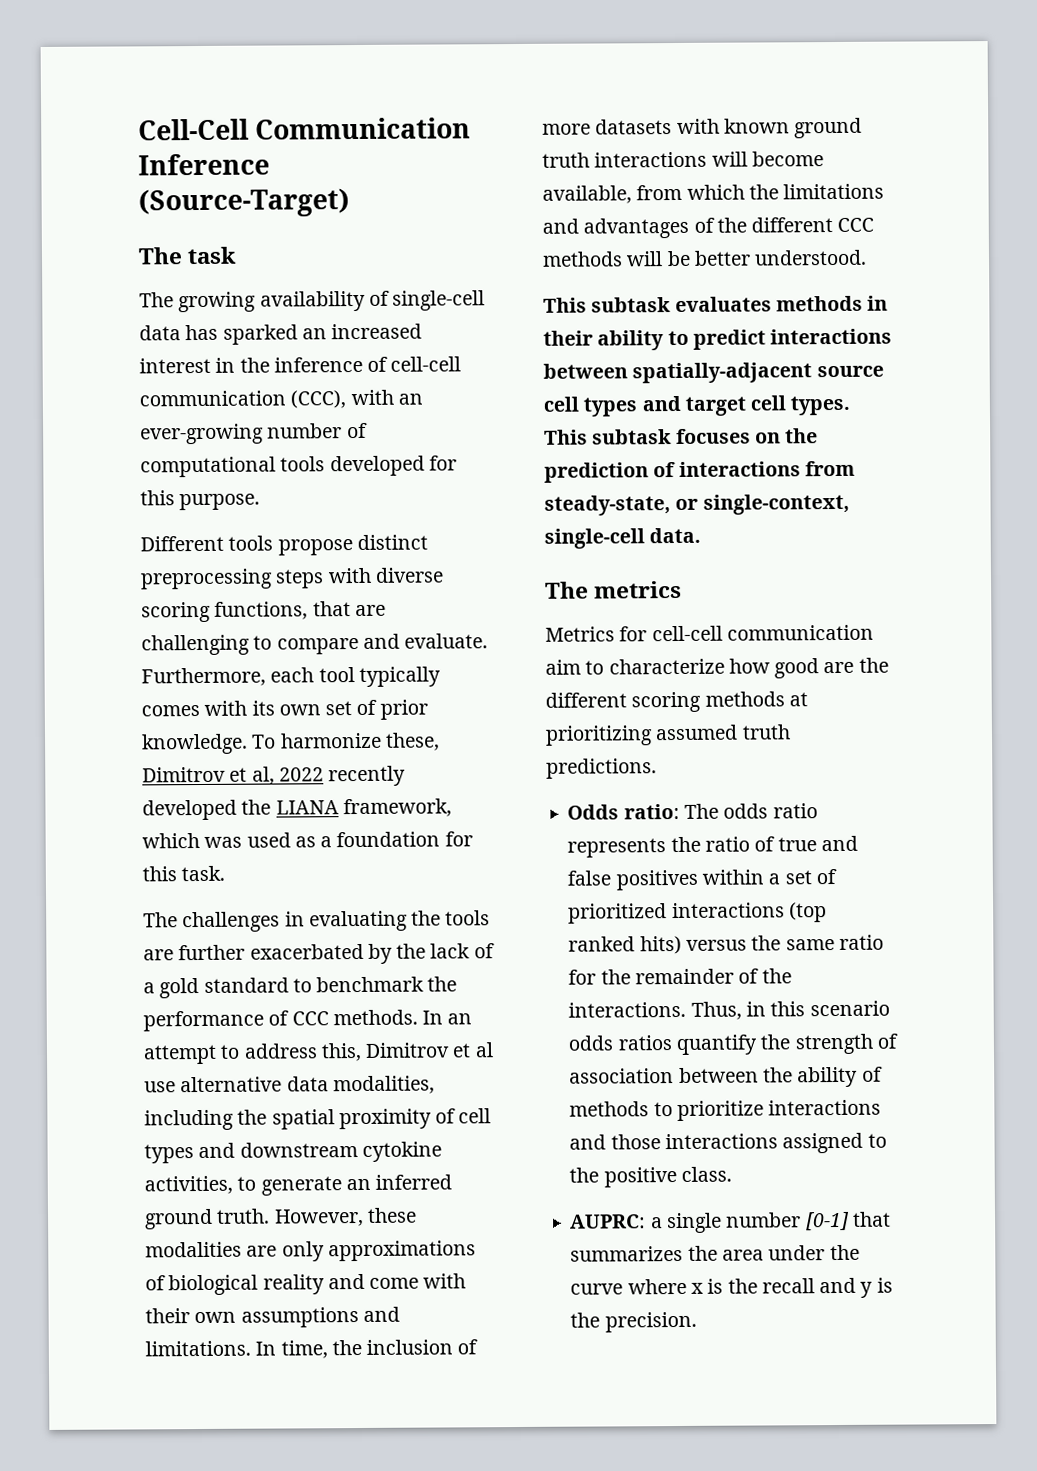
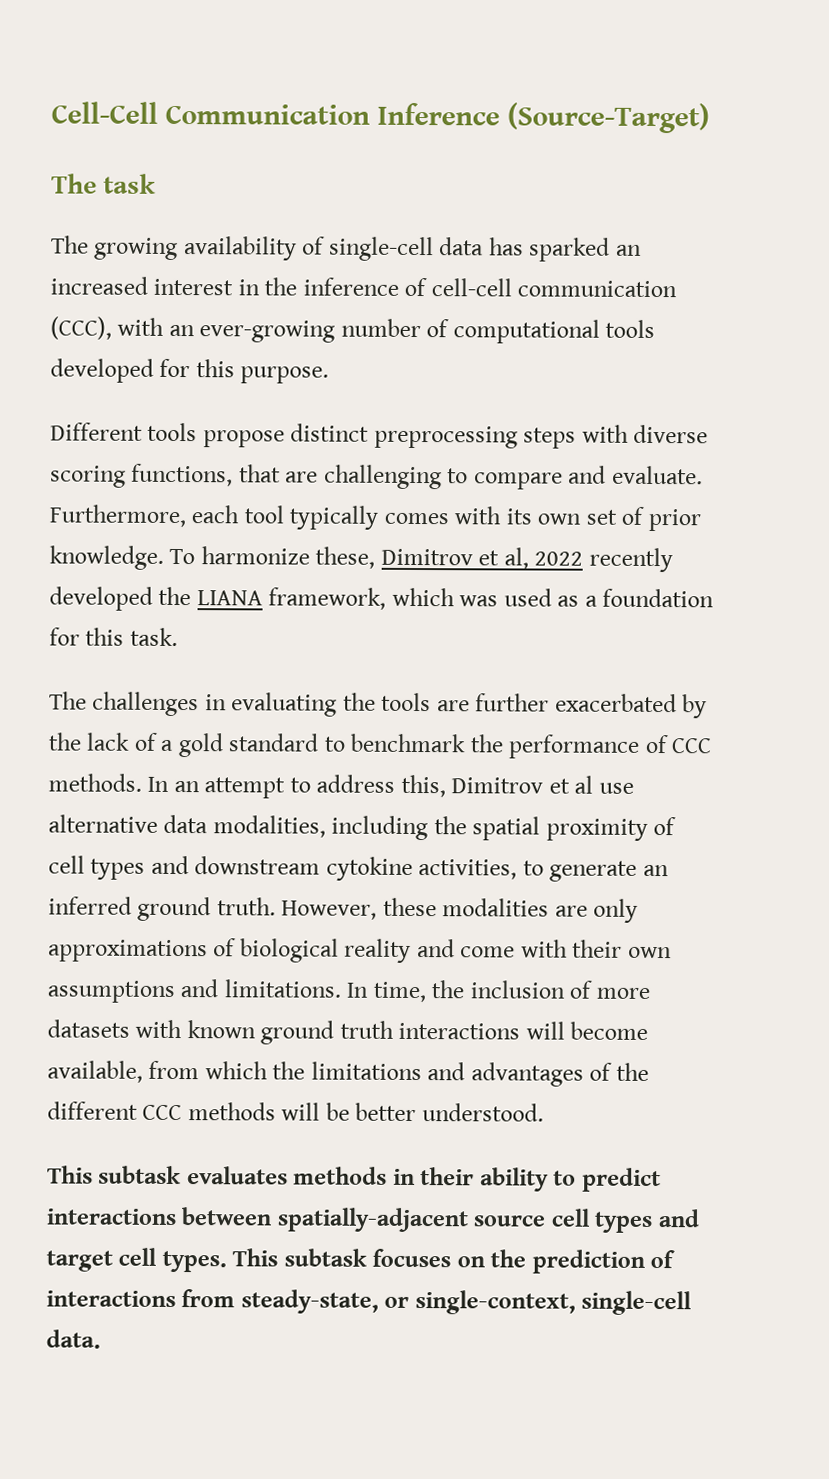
- The metrics
- Metrics for cell-cell communication aim to characterize how good are the different scoring methods at prioritizing assumed truth predictions.
- Odds ratio: The odds ratio represents the ratio of true and false positives within a set of prioritized interactions (top ranked hits) versus the same ratio for the remainder of the interactions. Thus, in this scenario odds ratios quantify the strength of association between the ability of methods to prioritize interactions and those interactions assigned to the positive class.
- AUPRC: a single number [0-1] that summarizes the area under the curve where x is the recall and y is the precision.

